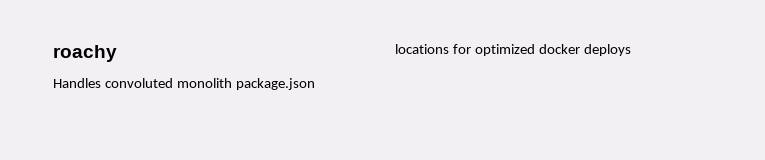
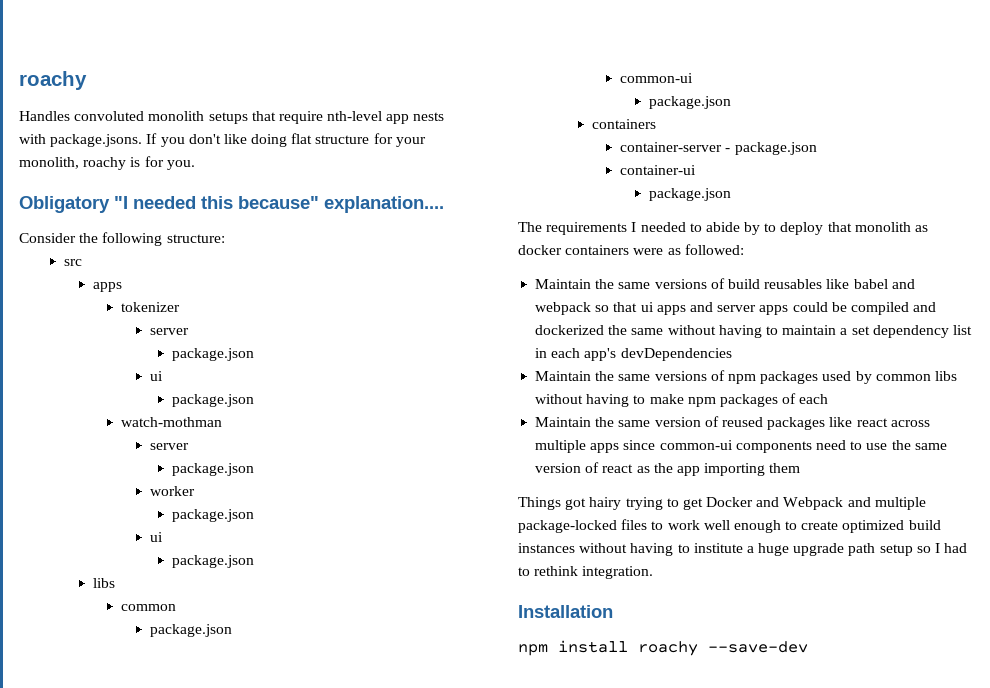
- Handles convoluted monolith package.json locations for optimized docker deploys
+ Handles convoluted monolith setups that require nth-level app nests with package.jsons. If you don't like doing flat structure for your monolith, roachy is for you.
+ Obligatory "I needed this because" explanation....
+ Consider the following structure:
+ src
+ apps
+ tokenizer
+ server
+ package.json
+ ui
+ package.json
+ watch-mothman
+ server
+ package.json
+ worker
+ package.json
+ ui
+ package.json
+ libs
+ common
+ package.json
+ common-ui
+ package.json
+ containers
+ container-server - package.json
+ container-ui
+ package.json
+ The requirements I needed to abide by to deploy that monolith as docker containers were as followed:
+ Maintain the same versions of build reusables like babel and webpack so that ui apps and server apps could be compiled and dockerized the same without having to maintain a set dependency list in each app's devDependencies
+ Maintain the same versions of npm packages used by common libs without having to make npm packages of each
+ Maintain the same version of reused packages like react across multiple apps since common-ui components need to use the same version of react as the app importing them
+ Things got hairy trying to get Docker and Webpack and multiple package-locked files to work well enough to create optimized build instances without having to institute a huge upgrade path setup so I had to rethink integration.
+ Installation
+ npm install roachy --save-dev

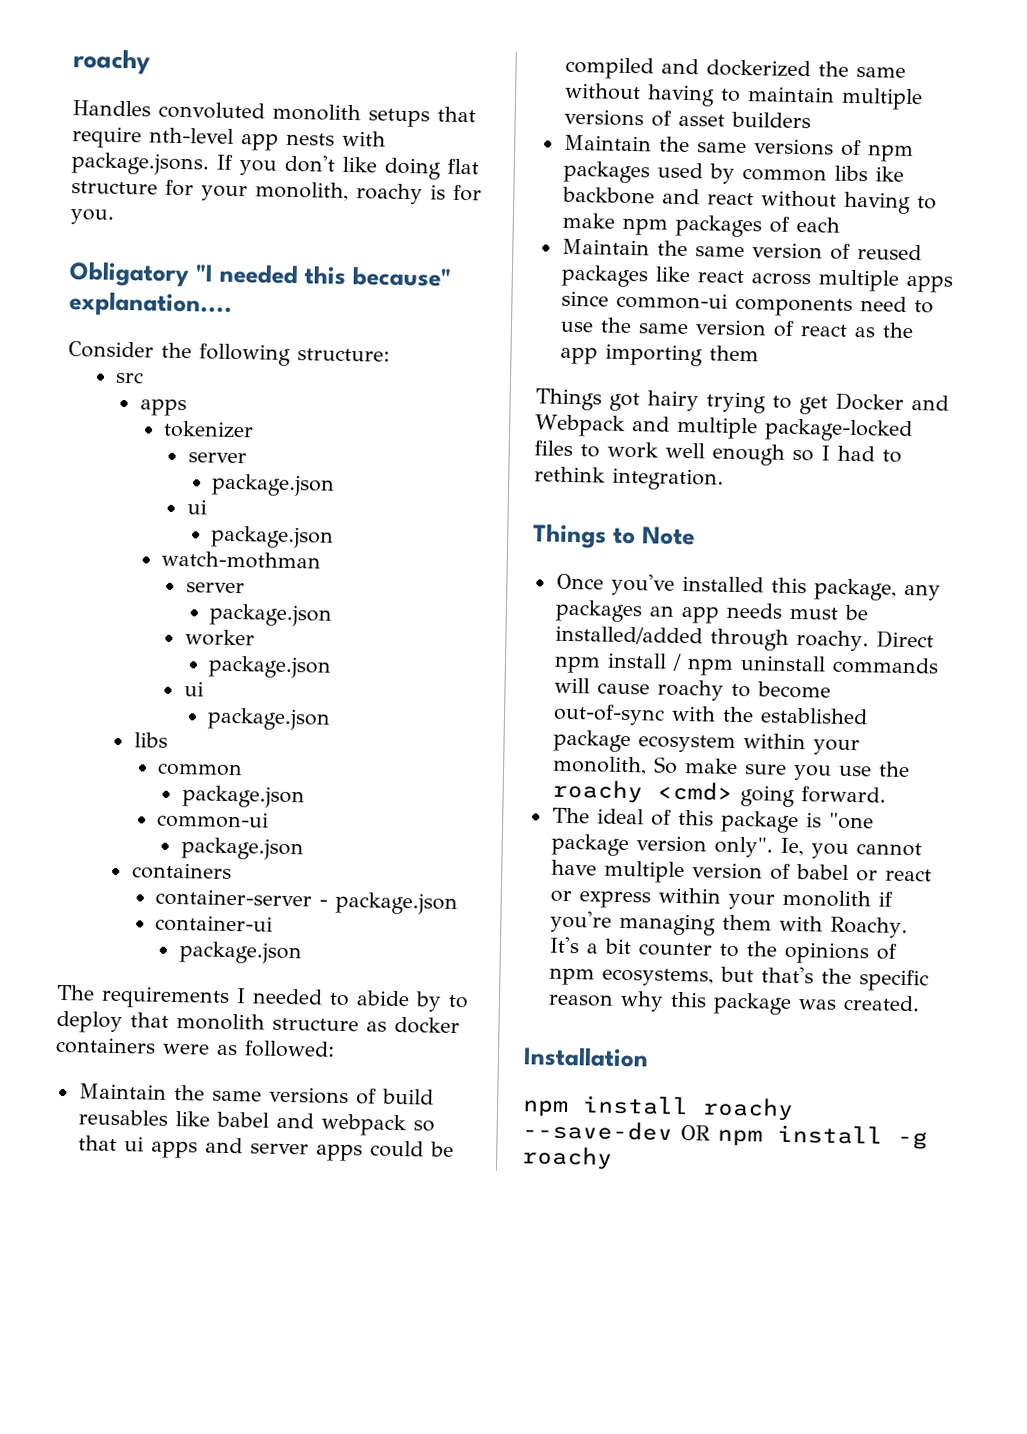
- The requirements I needed to abide by to deploy that monolith as docker containers were as followed:
+ The requirements I needed to abide by to deploy that monolith structure as docker containers were as followed:
- Maintain the same versions of build reusables like babel and webpack so that ui apps and server apps could be compiled and dockerized the same without having to maintain a set dependency list in each app's devDependencies
+ Maintain the same versions of build reusables like babel and webpack so that ui apps and server apps could be compiled and dockerized the same without having to maintain multiple versions of asset builders
- Maintain the same versions of npm packages used by common libs without having to make npm packages of each
+ Maintain the same versions of npm packages used by common libs ike backbone and react without having to make npm packages of each
- Things got hairy trying to get Docker and Webpack and multiple package-locked files to work well enough to create optimized build instances without having to institute a huge upgrade path setup so I had to rethink integration.
+ Things got hairy trying to get Docker and Webpack and multiple package-locked files to work well enough so I had to rethink integration.
+ Things to Note
+ Once you've installed this package, any packages an app needs must be installed/added through roachy. Direct npm install / npm uninstall commands will cause roachy to become out-of-sync with the established package ecosystem within your monolith, So make sure you use the roachy <cmd> going forward.
+ The ideal of this package is "one package version only". Ie, you cannot have multiple version of babel or react or express within your monolith if you're managing them with Roachy. It's a bit counter to the opinions of npm ecosystems, but that's the specific reason why this package was created.
- npm install roachy --save-dev
+ npm install roachy --save-dev OR npm install -g roachy

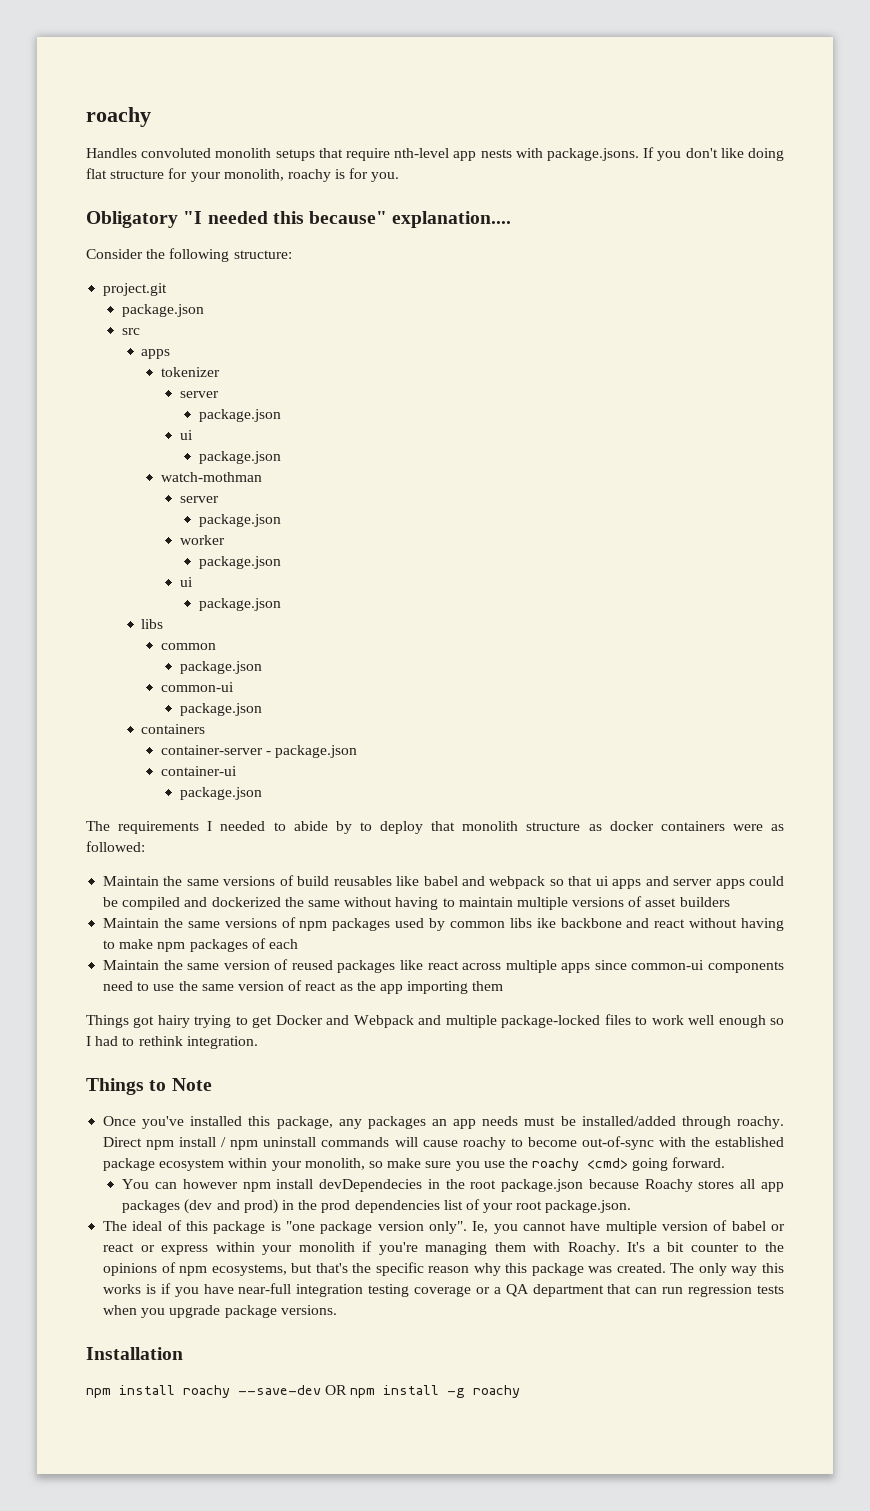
+ project.git
+ package.json
- Direct npm install / npm uninstall commands will cause roachy to become out-of-sync with the established package ecosystem within your monolith, So make sure you use the roachy <cmd> going forward.
+ Direct npm install / npm uninstall commands will cause roachy to become out-of-sync with the established package ecosystem within your monolith, so make sure you use the roachy <cmd> going forward.
+ You can however npm install devDependecies in the root package.json because Roachy stores all app packages (dev and prod) in the prod dependencies list of your root package.json.
+ The only way this works is if you have near-full integration testing coverage or a QA department that can run regression tests when you upgrade package versions.

